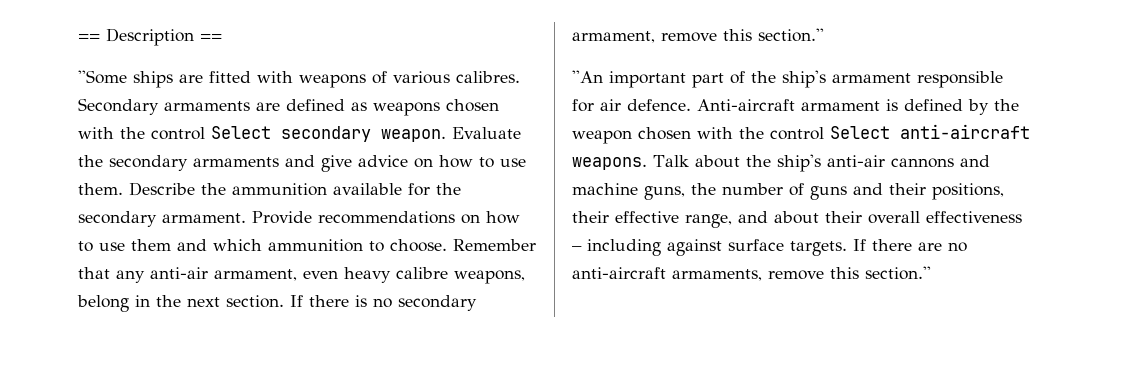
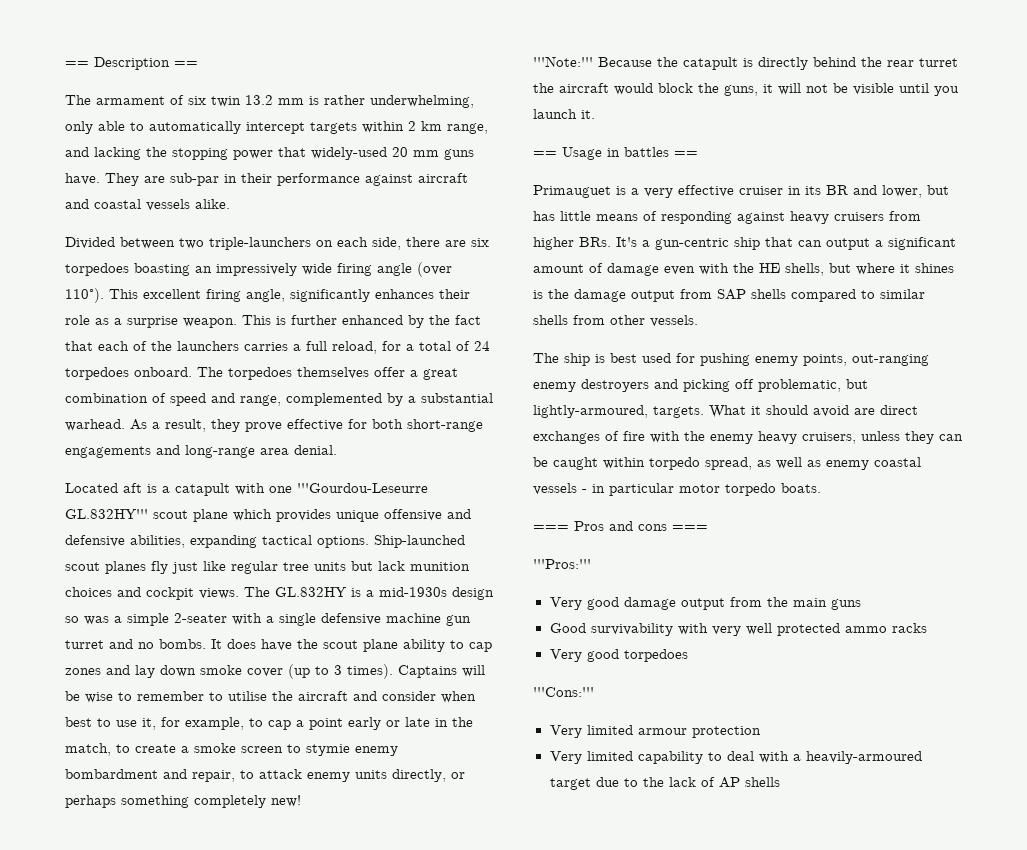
- ''Some ships are fitted with weapons of various calibres. Secondary armaments are defined as weapons chosen with the control Select secondary weapon. Evaluate the secondary armaments and give advice on how to use them. Describe the ammunition available for the secondary armament. Provide recommendations on how to use them and which ammunition to choose. Remember that any anti-air armament, even heavy calibre weapons, belong in the next section. If there is no secondary armament, remove this section.''
- ''An important part of the ship's armament responsible for air defence. Anti-aircraft armament is defined by the weapon chosen with the control Select anti-aircraft weapons. Talk about the ship's anti-air cannons and machine guns, the number of guns and their positions, their effective range, and about their overall effectiveness – including against surface targets. If there are no anti-aircraft armaments, remove this section.''
+ The armament of six twin 13.2 mm is rather underwhelming, only able to automatically intercept targets within 2 km range, and lacking the stopping power that widely-used 20 mm guns have. They are sub-par in their performance against aircraft and coastal vessels alike.
+ Divided between two triple-launchers on each side, there are six torpedoes boasting an impressively wide firing angle (over 110°). This excellent firing angle, significantly enhances their role as a surprise weapon. This is further enhanced by the fact that each of the launchers carries a full reload, for a total of 24 torpedoes onboard. The torpedoes themselves offer a great combination of speed and range, complemented by a substantial warhead. As a result, they prove effective for both short-range engagements and long-range area denial.
+ Located aft is a catapult with one '''Gourdou-Leseurre GL.832HY''' scout plane which provides unique offensive and defensive abilities, expanding tactical options. Ship-launched scout planes fly just like regular tree units but lack munition choices and cockpit views. The GL.832HY is a mid-1930s design so was a simple 2-seater with a single defensive machine gun turret and no bombs. It does have the scout plane ability to cap zones and lay down smoke cover (up to 3 times). Captains will be wise to remember to utilise the aircraft and consider when best to use it, for example, to cap a point early or late in the match, to create a smoke screen to stymie enemy bombardment and repair, to attack enemy units directly, or perhaps something completely new!
+ '''Note:''' Because the catapult is directly behind the rear turret the aircraft would block the guns, it will not be visible until you launch it.
+ == Usage in battles ==
+ Primauguet is a very effective cruiser in its BR and lower, but has little means of responding against heavy cruisers from higher BRs. It's a gun-centric ship that can output a significant amount of damage even with the HE shells, but where it shines is the damage output from SAP shells compared to similar shells from other vessels.
+ The ship is best used for pushing enemy points, out-ranging enemy destroyers and picking off problematic, but lightly-armoured, targets. What it should avoid are direct exchanges of fire with the enemy heavy cruisers, unless they can be caught within torpedo spread, as well as enemy coastal vessels - in particular motor torpedo boats.
+ === Pros and cons ===
+ '''Pros:'''
+ Very good damage output from the main guns
+ Good survivability with very well protected ammo racks
+ Very good torpedoes
+ '''Cons:'''
+ Very limited armour protection
+ Very limited capability to deal with a heavily-armoured target due to the lack of AP shells

